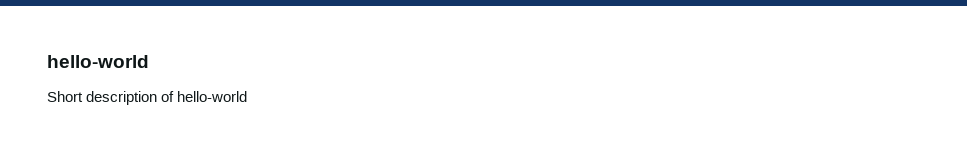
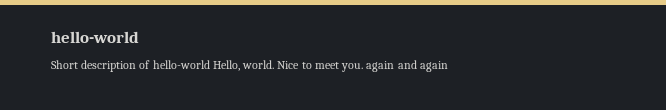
- Short description of hello-world
+ Short description of hello-world Hello, world. Nice to meet you. again and again

